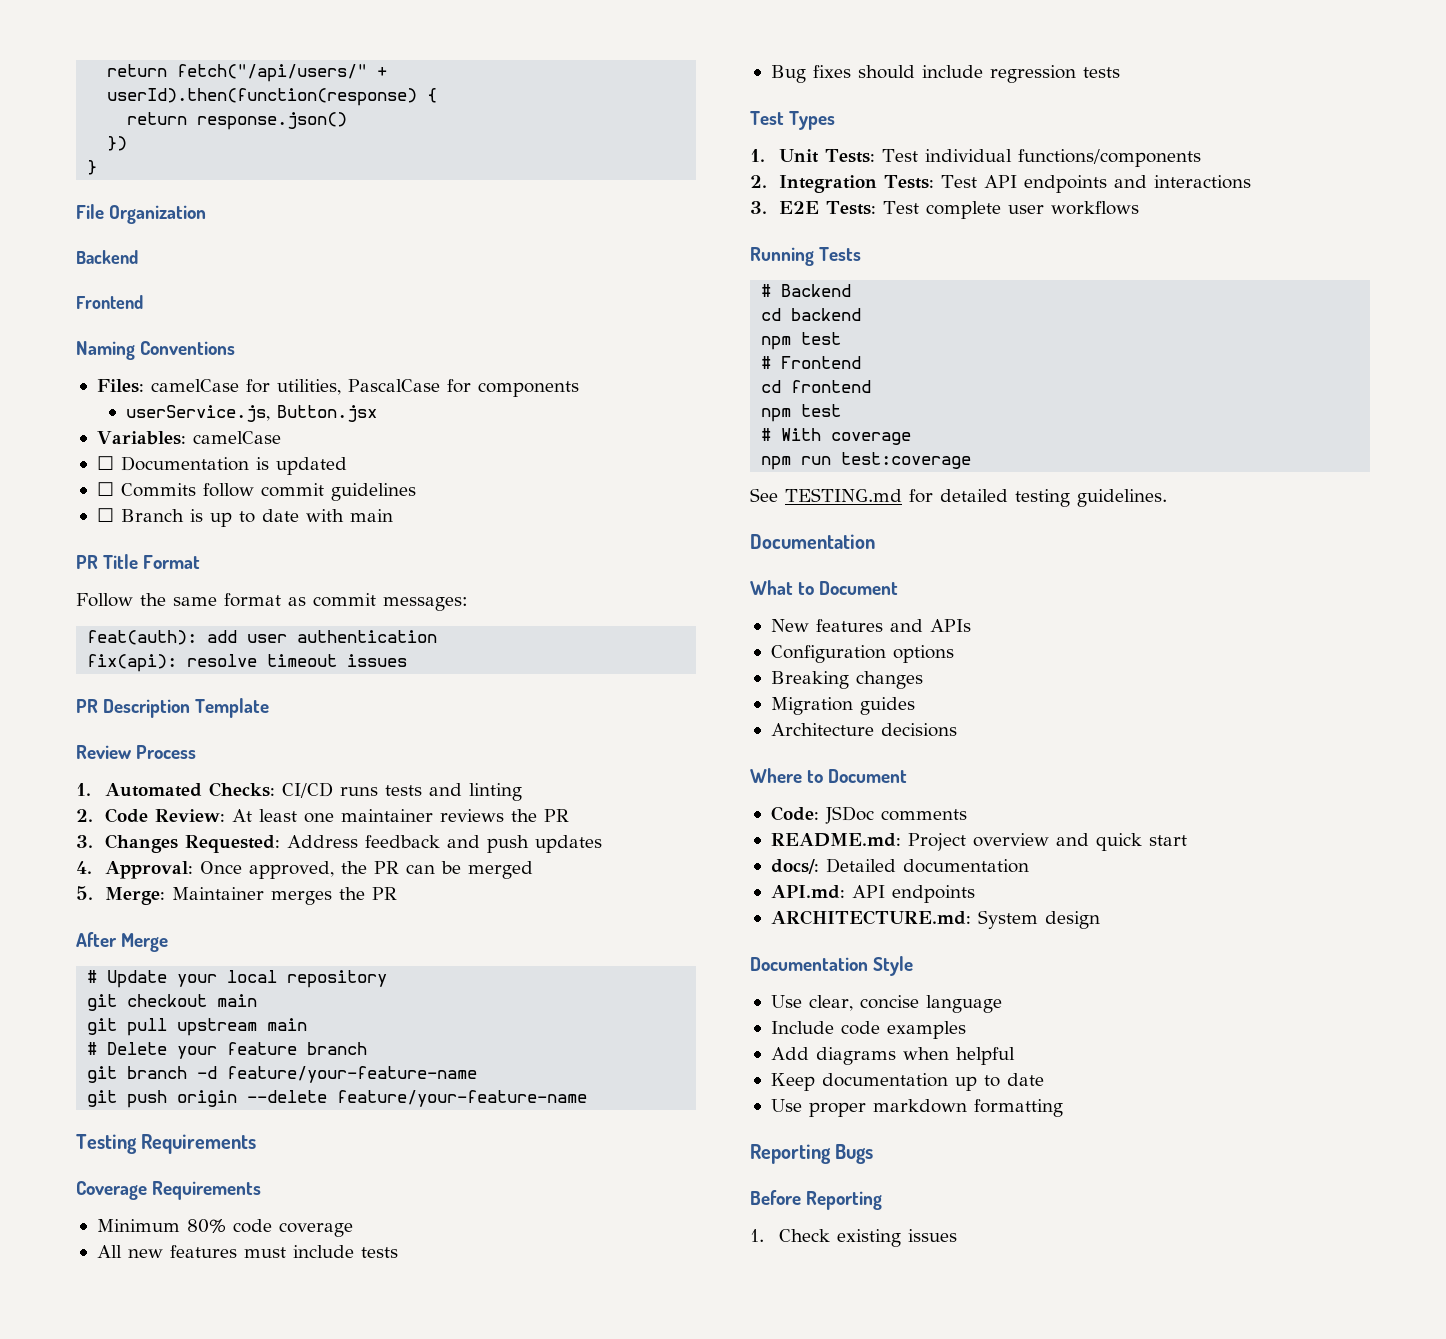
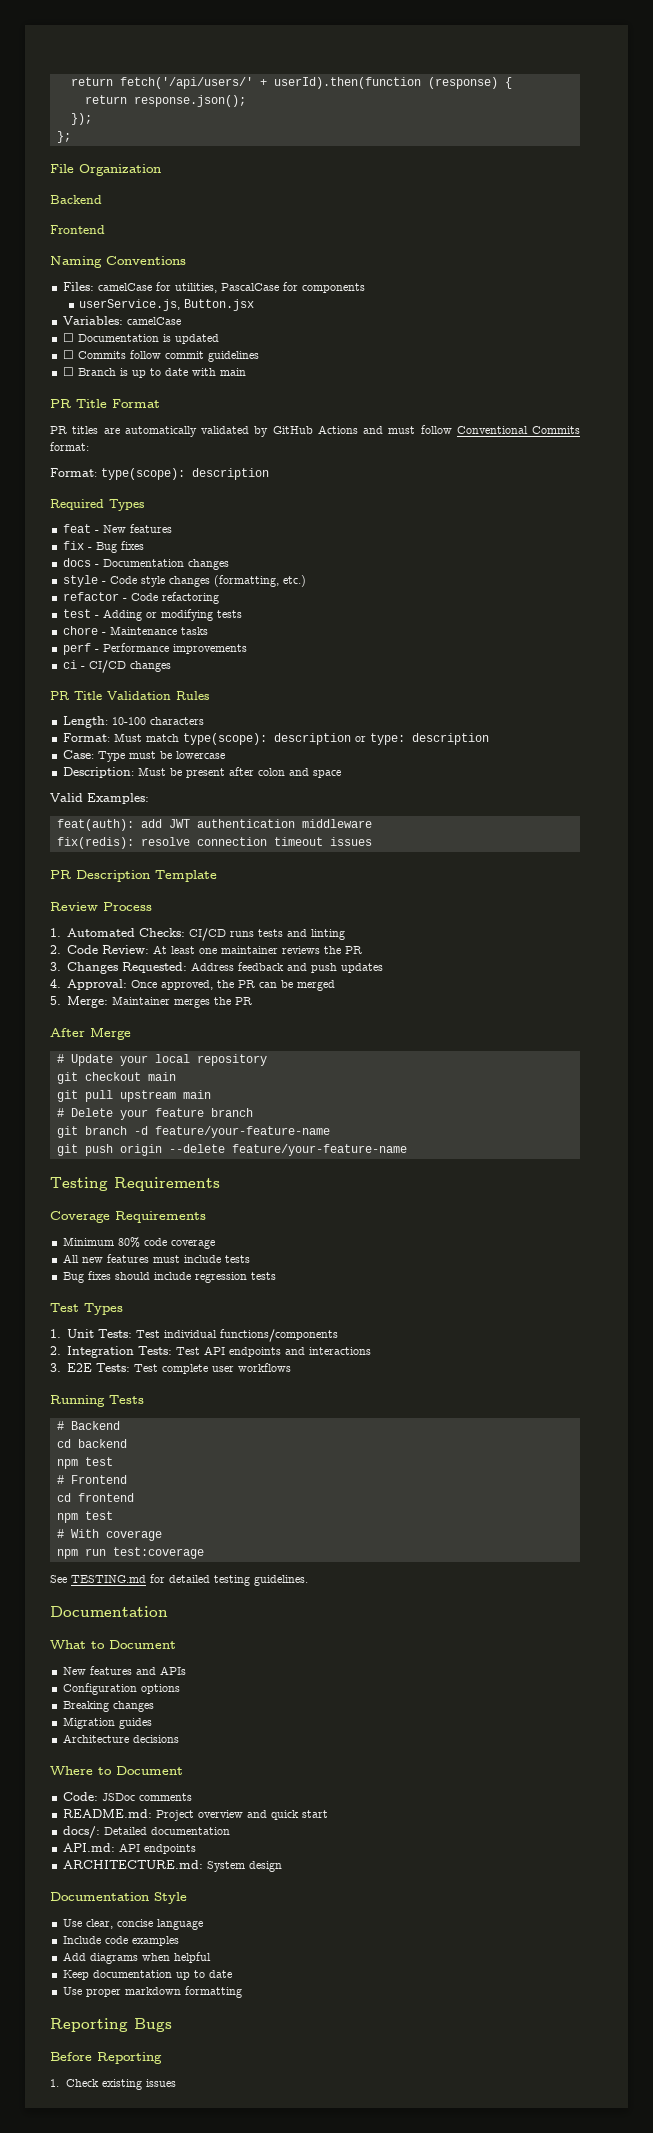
- return fetch("/api/users/" + userId).then(function(response) {
+ return fetch('/api/users/' + userId).then(function (response) {
- return response.json()
- })
- }
+ return response.json();
+ });
+ };
- Follow the same format as commit messages:
+ PR titles are automatically validated by GitHub Actions and must follow Conventional Commits format:
+ Format: type(scope): description
+ Required Types
+ feat - New features
+ fix - Bug fixes
+ docs - Documentation changes
+ style - Code style changes (formatting, etc.)
+ refactor - Code refactoring
+ test - Adding or modifying tests
+ chore - Maintenance tasks
+ perf - Performance improvements
+ ci - CI/CD changes
+ PR Title Validation Rules
+ Length: 10-100 characters
+ Format: Must match type(scope): description or type: description
+ Case: Type must be lowercase
+ Description: Must be present after colon and space
+ Valid Examples:
- feat(auth): add user authentication
- fix(api): resolve timeout issues
+ feat(auth): add JWT authentication middleware
+ fix(redis): resolve connection timeout issues

